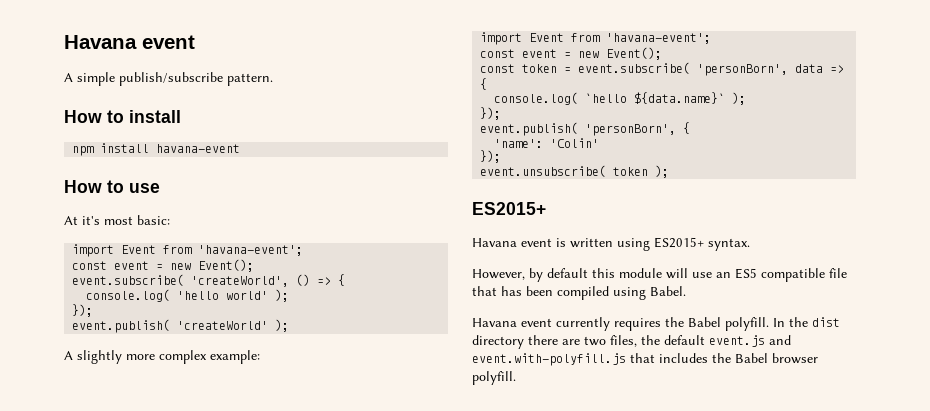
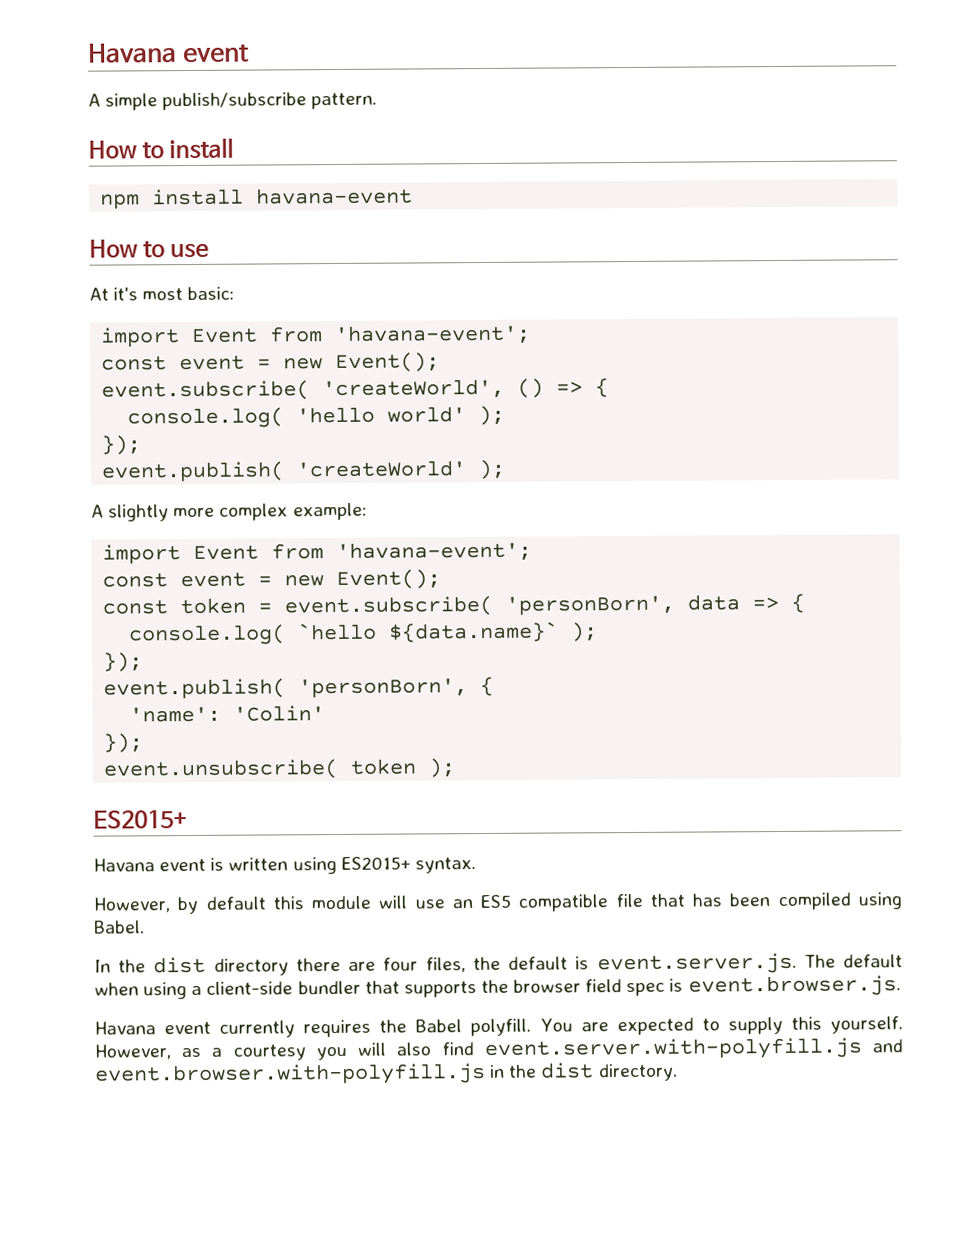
+ In the dist directory there are four files, the default is event.server.js. The default when using a client-side bundler that supports the browser field spec is event.browser.js.
- In the dist directory there are two files, the default event.js and event.with-polyfill.js that includes the Babel browser polyfill.
+ You are expected to supply this yourself. However, as a courtesy you will also find event.server.with-polyfill.js and event.browser.with-polyfill.js in the dist directory.

